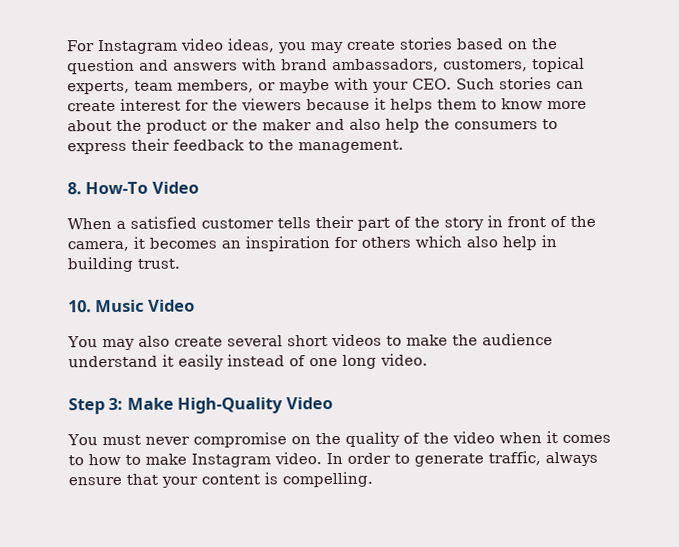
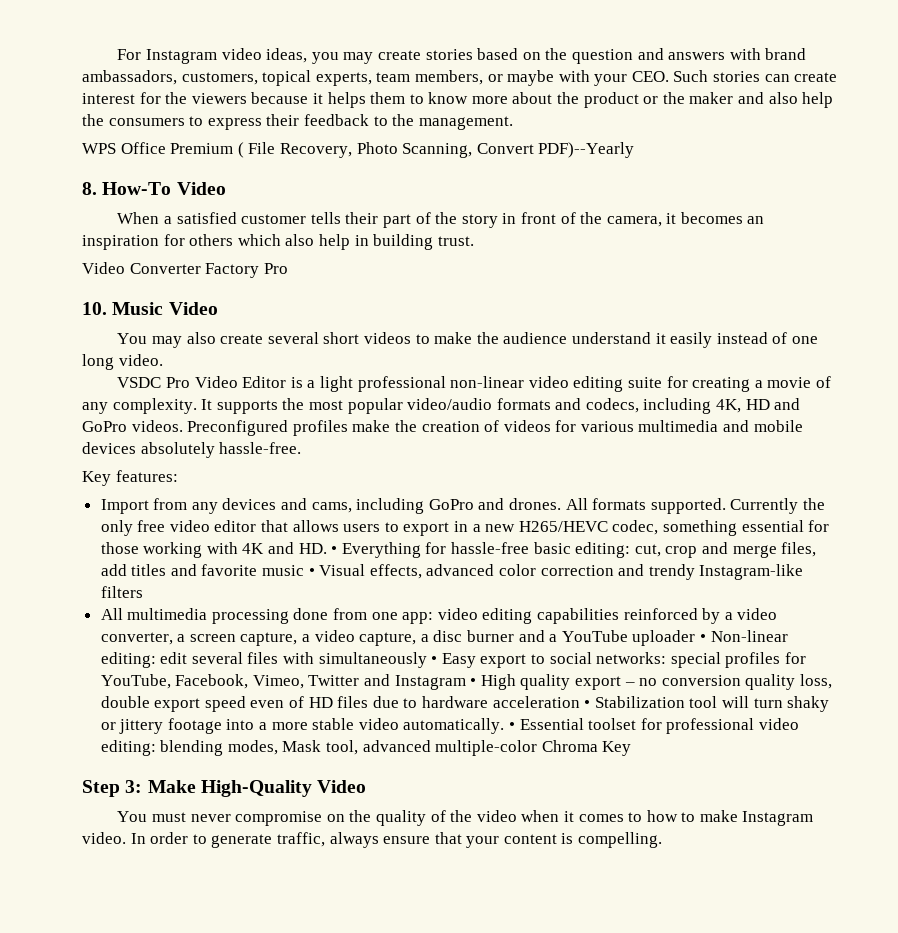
+ WPS Office Premium ( File Recovery, Photo Scanning, Convert PDF)--Yearly
+ Video Converter Factory Pro
+ VSDC Pro Video Editor is a light professional non-linear video editing suite for creating a movie of any complexity. It supports the most popular video/audio formats and codecs, including 4K, HD and GoPro videos. Preconfigured profiles make the creation of videos for various multimedia and mobile devices absolutely hassle-free.
+ Key features:
+ Import from any devices and cams, including GoPro and drones. All formats supported. Сurrently the only free video editor that allows users to export in a new H265/HEVC codec, something essential for those working with 4K and HD. • Everything for hassle-free basic editing: cut, crop and merge files, add titles and favorite music • Visual effects, advanced color correction and trendy Instagram-like filters
+ All multimedia processing done from one app: video editing capabilities reinforced by a video converter, a screen capture, a video capture, a disc burner and a YouTube uploader • Non-linear editing: edit several files with simultaneously • Easy export to social networks: special profiles for YouTube, Facebook, Vimeo, Twitter and Instagram • High quality export – no conversion quality loss, double export speed even of HD files due to hardware acceleration • Stabilization tool will turn shaky or jittery footage into a more stable video automatically. • Essential toolset for professional video editing: blending modes, Mask tool, advanced multiple-color Chroma Key

